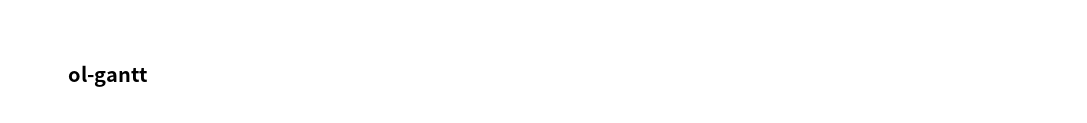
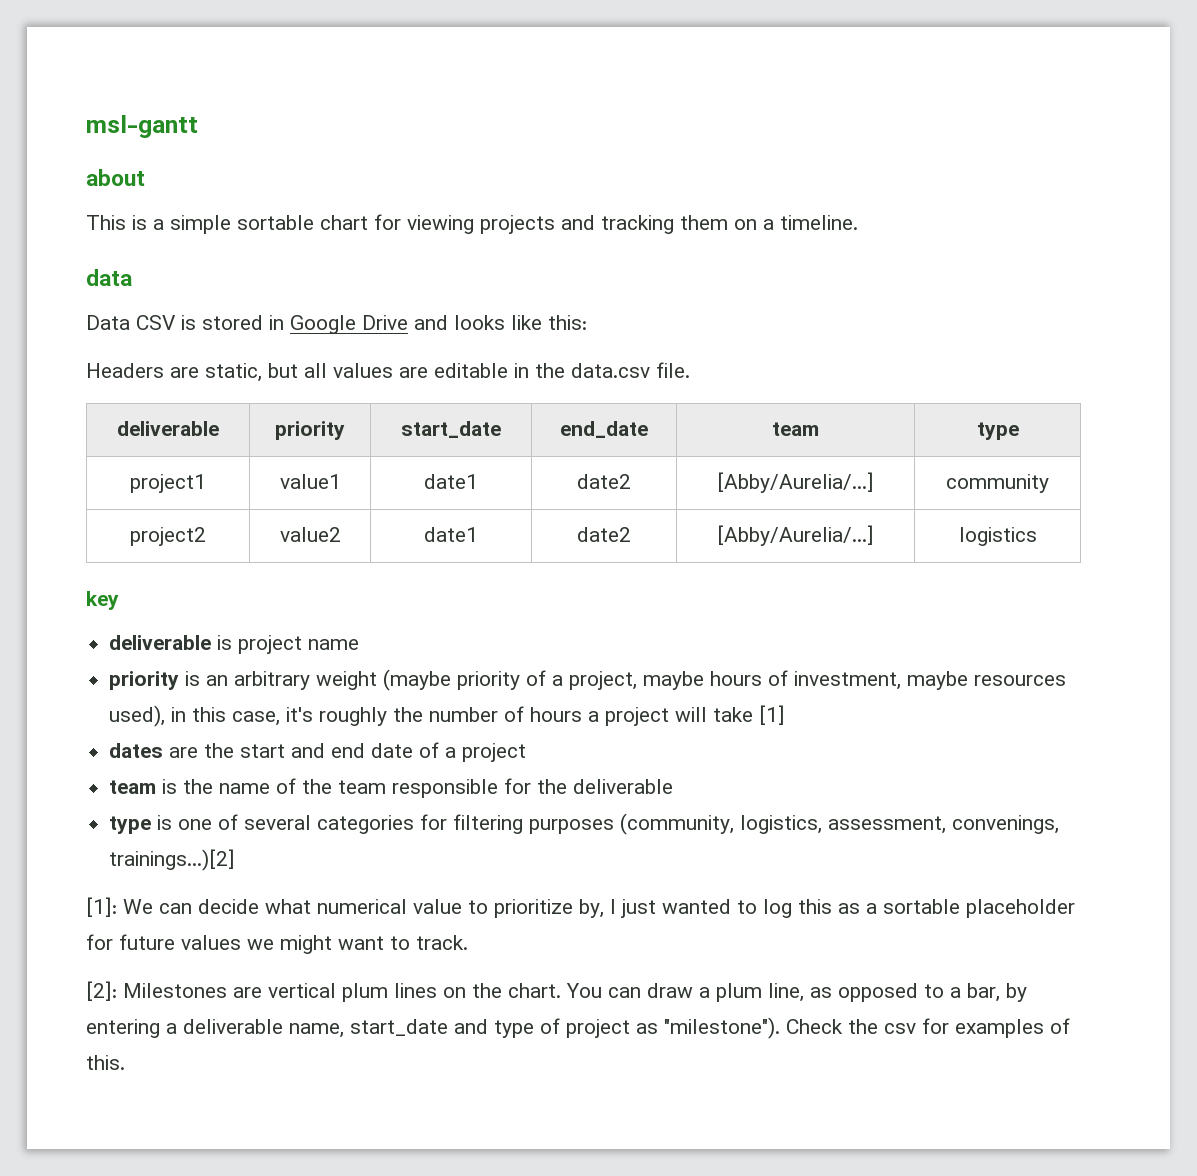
- ol-gantt
+ msl-gantt
+ about
+ This is a simple sortable chart for viewing projects and tracking them on a timeline.
+ data
+ Data CSV is stored in Google Drive and looks like this:
+ Headers are static, but all values are editable in the data.csv file.
+ deliverable | priority | start_date | end_date | team | type
+ project1 | value1 | date1 | date2 | [Abby/Aurelia/...] | community
+ project2 | value2 | date1 | date2 | [Abby/Aurelia/...] | logistics
+ key
+ deliverable is project name
+ priority is an arbitrary weight (maybe priority of a project, maybe hours of investment, maybe resources used), in this case, it's roughly the number of hours a project will take [1]
+ dates are the start and end date of a project
+ team is the name of the team responsible for the deliverable
+ type is one of several categories for filtering purposes (community, logistics, assessment, convenings, trainings...)[2]
+ [1]: We can decide what numerical value to prioritize by, I just wanted to log this as a sortable placeholder for future values we might want to track.
+ [2]: Milestones are vertical plum lines on the chart. You can draw a plum line, as opposed to a bar, by entering a deliverable name, start_date and type of project as "milestone"). Check the csv for examples of this.

